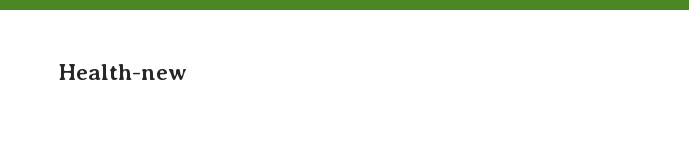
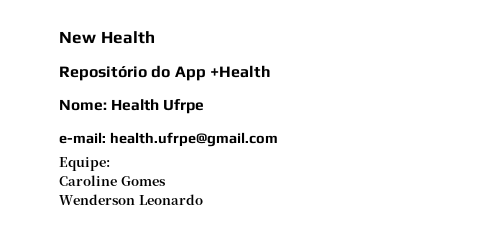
- Health-new
+ New Health
+ Repositório do App +Health
+ Nome: Health Ufrpe
+ e-mail: health.ufrpe@gmail.com
+ Equipe:
+ Caroline Gomes
+ Wenderson Leonardo

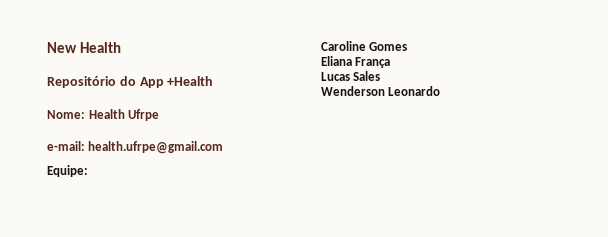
+ Eliana França
+ Lucas Sales

